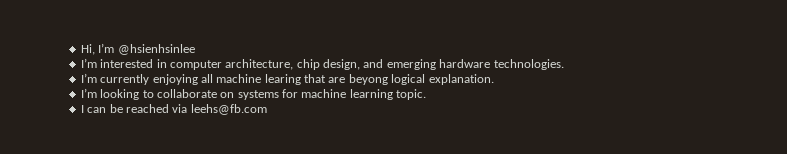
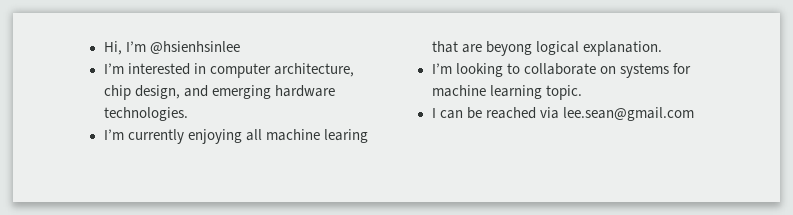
- I can be reached via leehs@fb.com
+ I can be reached via lee.sean@gmail.com

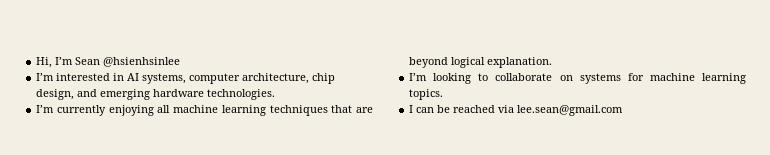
- Hi, I’m @hsienhsinlee
+ Hi, I’m Sean @hsienhsinlee
- I’m interested in computer architecture, chip design, and emerging hardware technologies.
+ I’m interested in AI systems, computer architecture, chip design, and emerging hardware technologies.
- I’m currently enjoying all machine learing that are beyong logical explanation.
+ I’m currently enjoying all machine learning techniques that are beyond logical explanation.
- I’m looking to collaborate on systems for machine learning topic.
+ I’m looking to collaborate on systems for machine learning topics.

